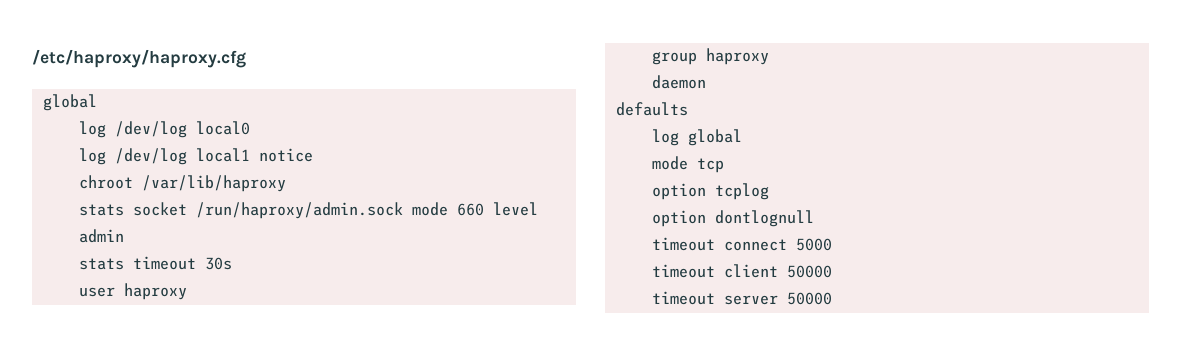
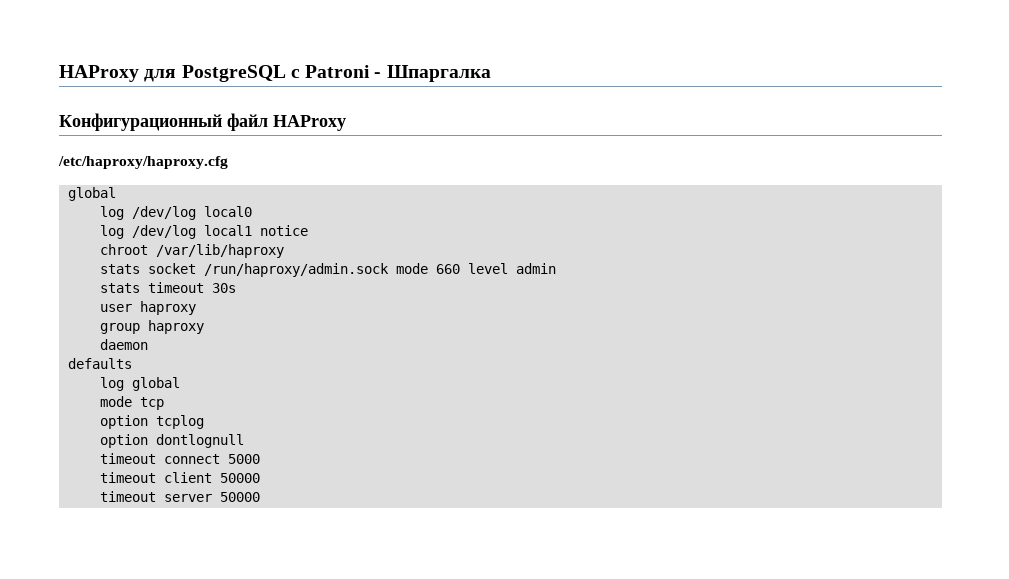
+ HAProxy для PostgreSQL с Patroni - Шпаргалка
+ Конфигурационный файл HAProxy

